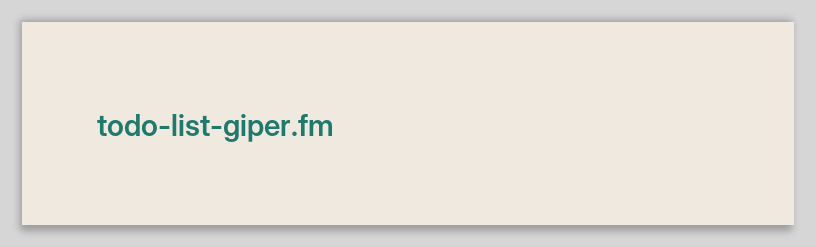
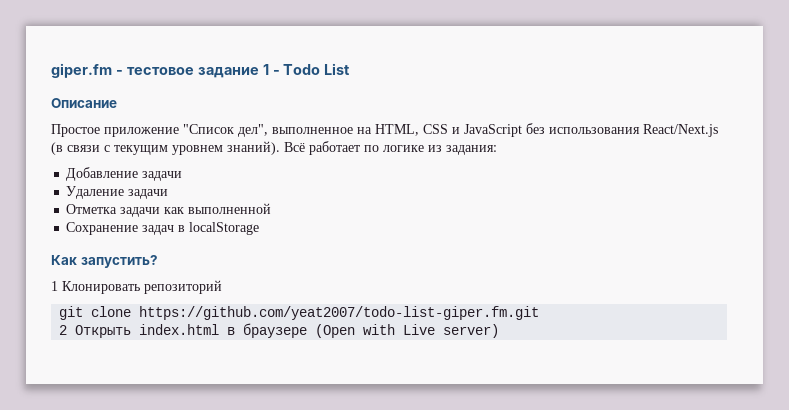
- todo-list-giper.fm
+ giper.fm - тестовое задание 1 - Todo List
+ Описание
+ Простое приложение "Список дел", выполненное на HTML, CSS и JavaScript без использования React/Next.js (в связи с текущим уровнем знаний). Всё работает по логике из задания:
+ Добавление задачи
+ Удаление задачи
+ Отметка задачи как выполненной
+ Сохранение задач в localStorage
+ Как запустить?
+ 1 Клонировать репозиторий
+ git clone https://github.com/yeat2007/todo-list-giper.fm.git
+ 2 Открыть index.html в браузере (Open with Live server)

